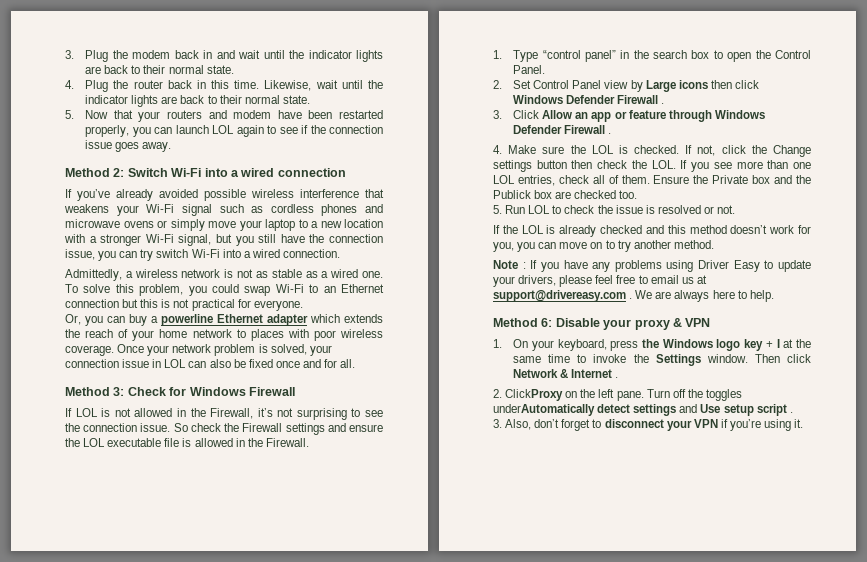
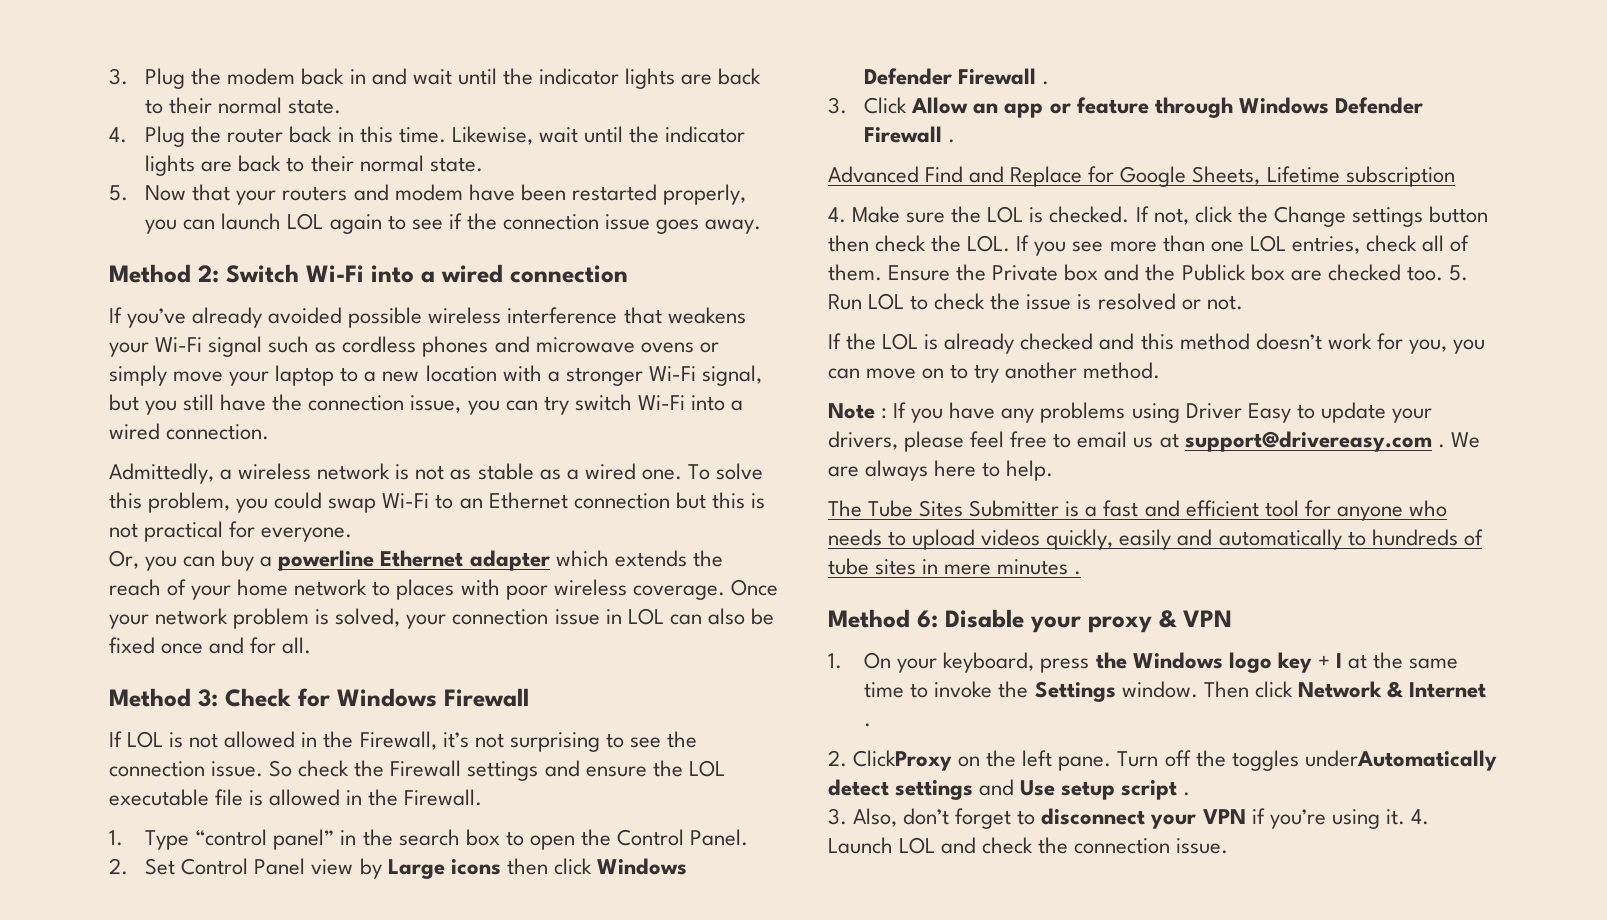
+ Advanced Find and Replace for Google Sheets, Lifetime subscription
- Ensure the Private box and the Publick box are checked too.
- 5. Run LOL to check the issue is resolved or not.
+ Ensure the Private box and the Publick box are checked too. 5. Run LOL to check the issue is resolved or not.
+ The Tube Sites Submitter is a fast and efficient tool for anyone who needs to upload videos quickly, easily and automatically to hundreds of tube sites in mere minutes .
+ 4. Launch LOL and check the connection issue.

